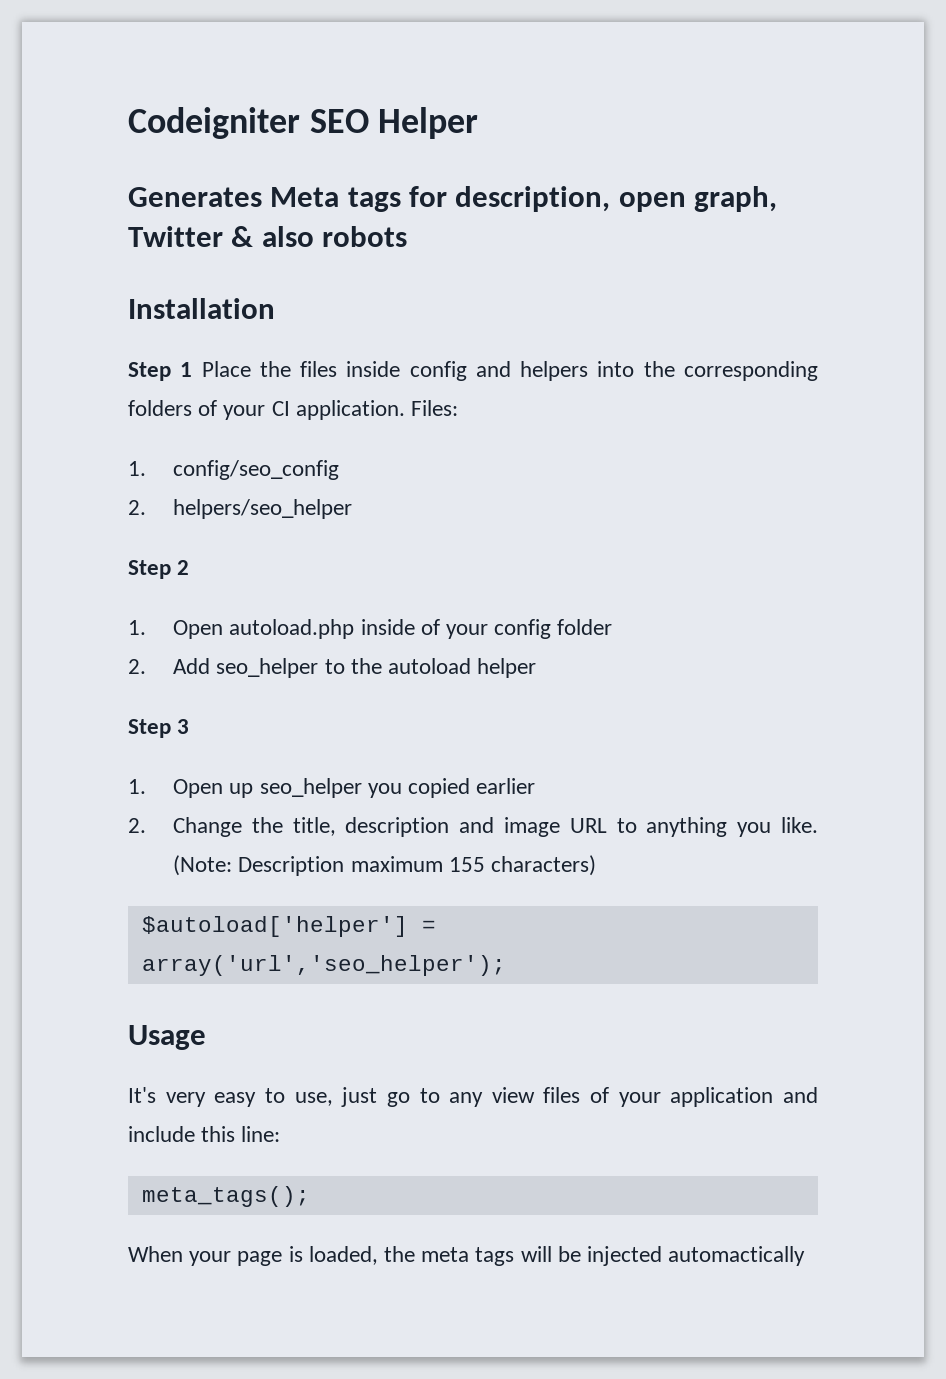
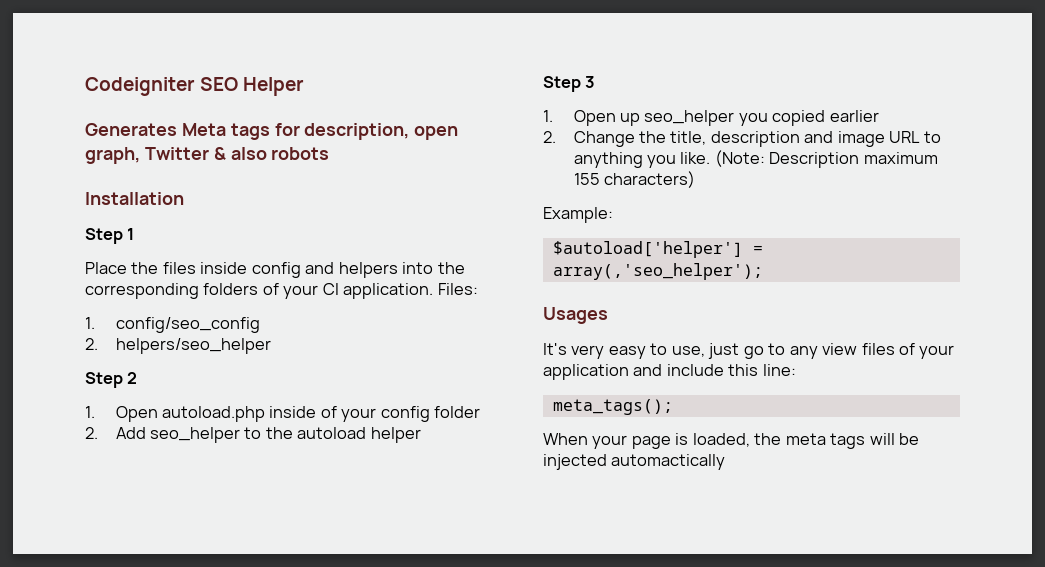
- Step 1 Place the files inside config and helpers into the corresponding folders of your CI application.
+ Step 1
+ Place the files inside config and helpers into the corresponding folders of your CI application.
+ Example:
- $autoload['helper'] = array('url','seo_helper');
- Usage
+ $autoload['helper'] = array(,'seo_helper');
+ Usages

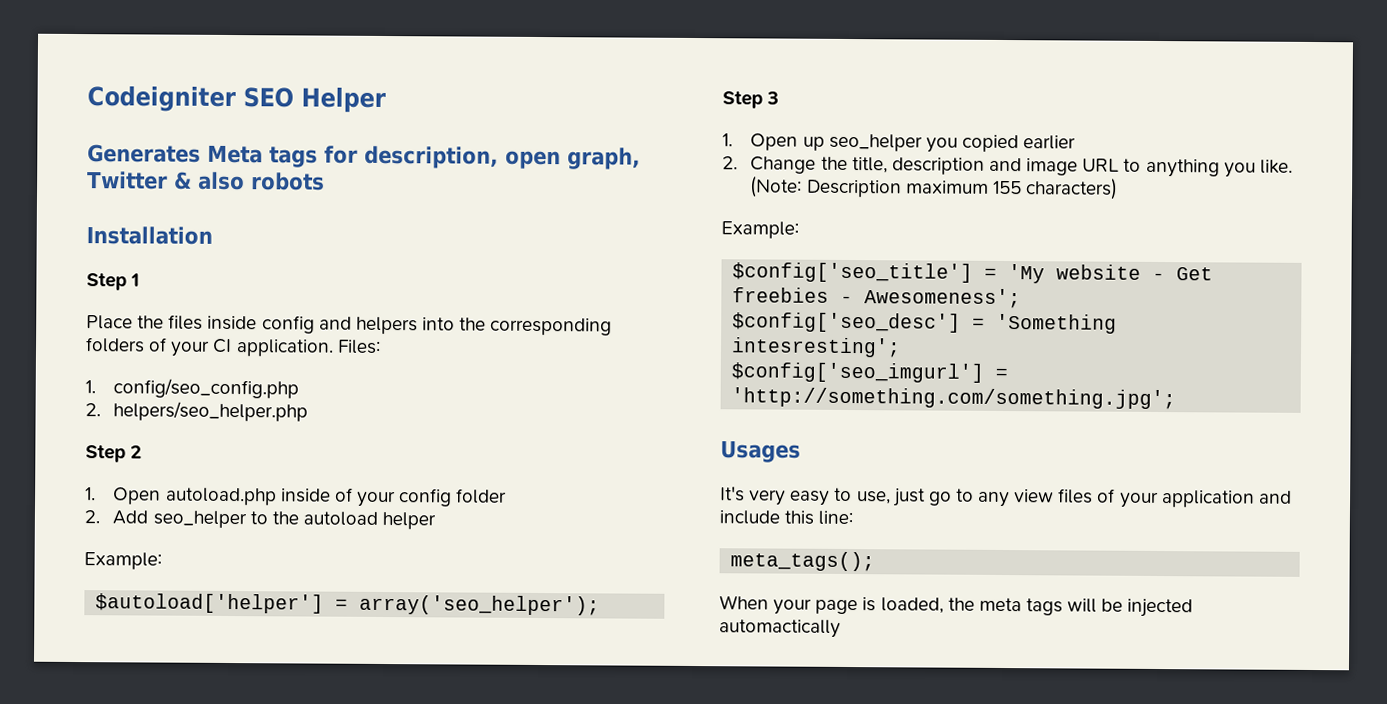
- 1. config/seo_config
- 2. helpers/seo_helper
+ 1. config/seo_config.php
+ 2. helpers/seo_helper.php
  2. Add seo_helper to the autoload helper
+ Example:
+ $autoload['helper'] = array('seo_helper');
- $autoload['helper'] = array(,'seo_helper');
+ $config['seo_title'] = 'My website - Get freebies - Awesomeness';
+ $config['seo_desc'] = 'Something intesresting';
+ $config['seo_imgurl'] = 'http://something.com/something.jpg';

